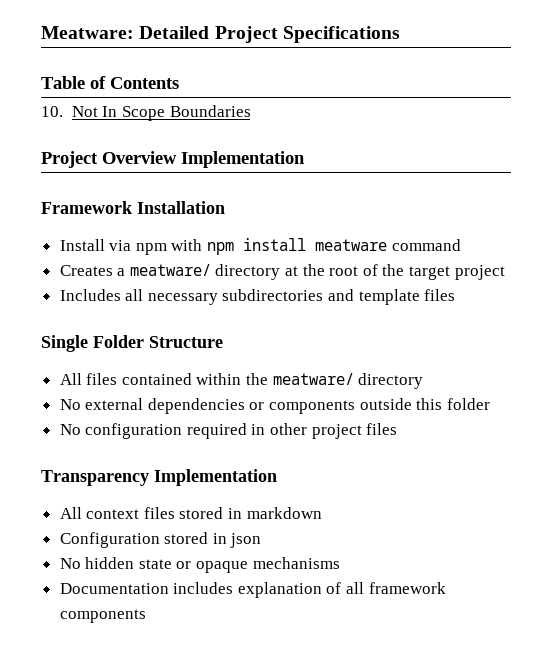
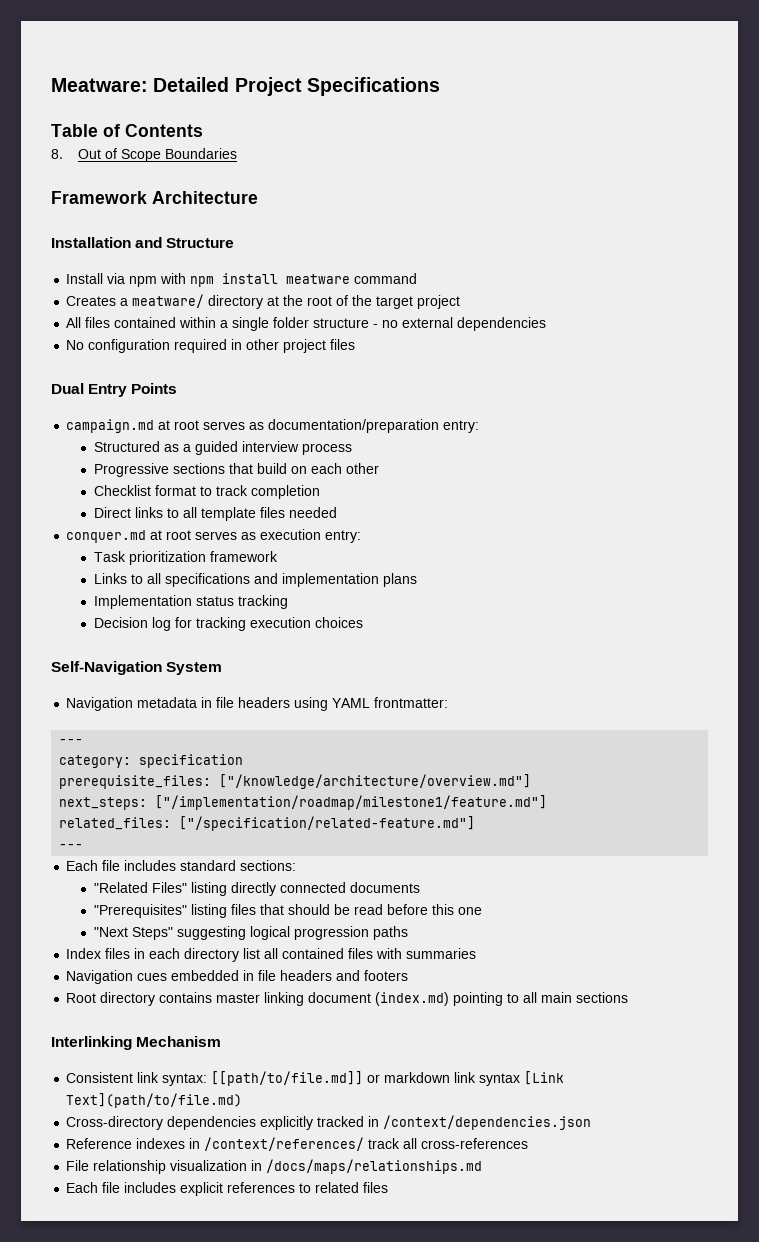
- 10. Not In Scope Boundaries
+ 8. Out of Scope Boundaries
- Project Overview Implementation
- Framework Installation
+ Framework Architecture
+ Installation and Structure
- Includes all necessary subdirectories and template files
- Single Folder Structure
- All files contained within the meatware/ directory
- No external dependencies or components outside this folder
+ All files contained within a single folder structure - no external dependencies
- Transparency Implementation
- All context files stored in markdown
- Configuration stored in json
- No hidden state or opaque mechanisms
- Documentation includes explanation of all framework components
+ Dual Entry Points
+ campaign.md at root serves as documentation/preparation entry:
+ Structured as a guided interview process
+ Progressive sections that build on each other
+ Checklist format to track completion
+ Direct links to all template files needed
+ conquer.md at root serves as execution entry:
+ Task prioritization framework
+ Links to all specifications and implementation plans
+ Implementation status tracking
+ Decision log for tracking execution choices
+ Self-Navigation System
+ Navigation metadata in file headers using YAML frontmatter:
+ ---
+ category: specification
+ prerequisite_files: ["/knowledge/architecture/overview.md"]
+ next_steps: ["/implementation/roadmap/milestone1/feature.md"]
+ related_files: ["/specification/related-feature.md"]
+ ---
+ Each file includes standard sections:
+ "Related Files" listing directly connected documents
+ "Prerequisites" listing files that should be read before this one
+ "Next Steps" suggesting logical progression paths
+ Index files in each directory list all contained files with summaries
+ Navigation cues embedded in file headers and footers
+ Root directory contains master linking document (index.md) pointing to all main sections
+ Interlinking Mechanism
+ Consistent link syntax: [[path/to/file.md]] or markdown link syntax [Link Text](path/to/file.md)
+ Cross-directory dependencies explicitly tracked in /context/dependencies.json
+ Reference indexes in /context/references/ track all cross-references
+ File relationship visualization in /docs/maps/relationships.md
+ Each file includes explicit references to related files

